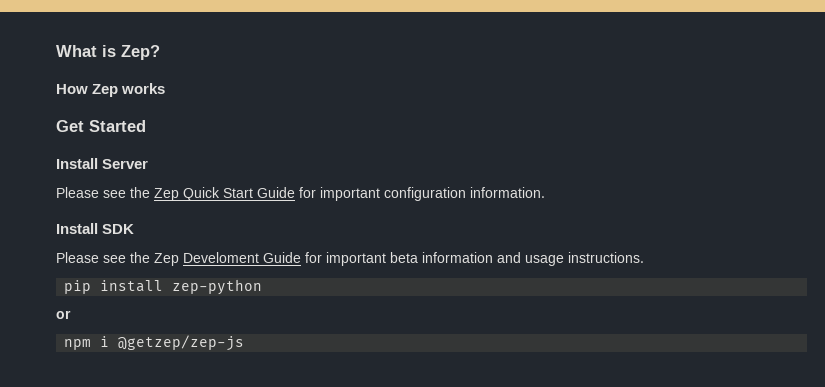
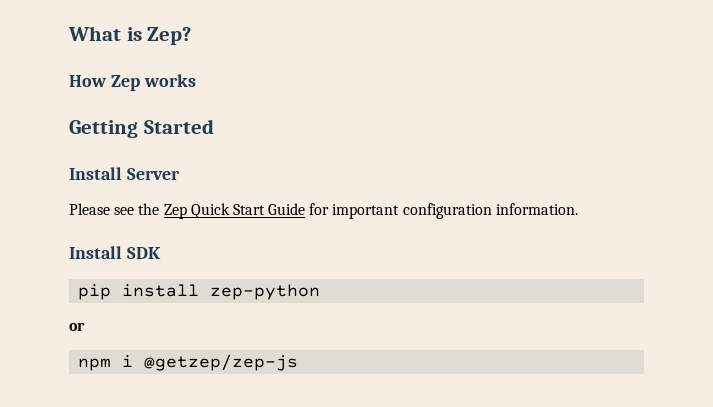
- Get Started
+ Getting Started
- Please see the Zep Develoment Guide for important beta information and usage instructions.

